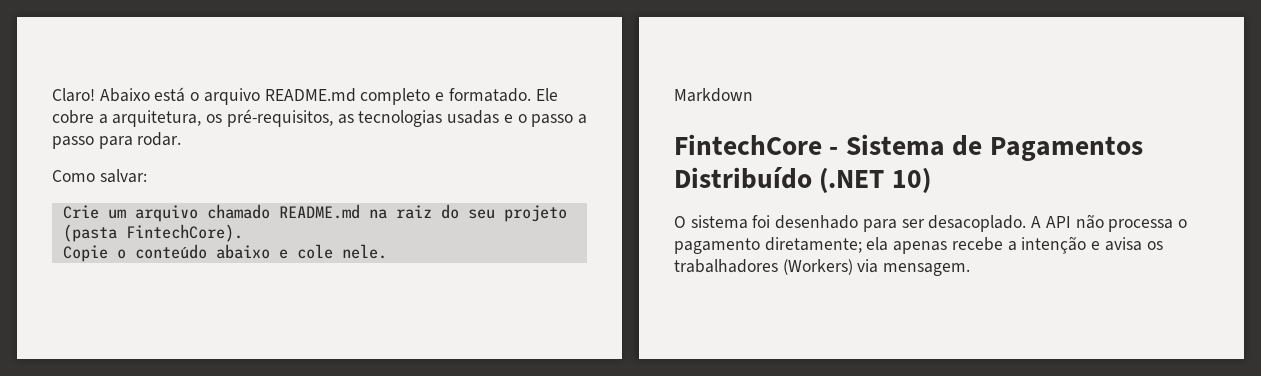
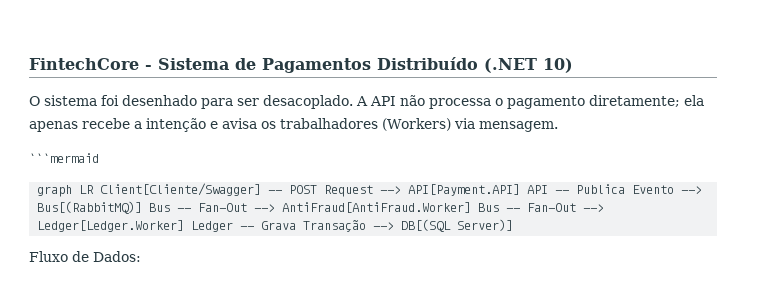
- Claro! Abaixo está o arquivo README.md completo e formatado. Ele cobre a arquitetura, os pré-requisitos, as tecnologias usadas e o passo a passo para rodar.
- Como salvar:
- Crie um arquivo chamado README.md na raiz do seu projeto (pasta FintechCore).
- Copie o conteúdo abaixo e cole nele.
- Markdown
+ ```mermaid
+ graph LR Client[Cliente/Swagger] -- POST Request --> API[Payment.API] API -- Publica Evento --> Bus[(RabbitMQ)] Bus -- Fan-Out --> AntiFraud[AntiFraud.Worker] Bus -- Fan-Out --> Ledger[Ledger.Worker] Ledger -- Grava Transação --> DB[(SQL Server)]
+ Fluxo de Dados:

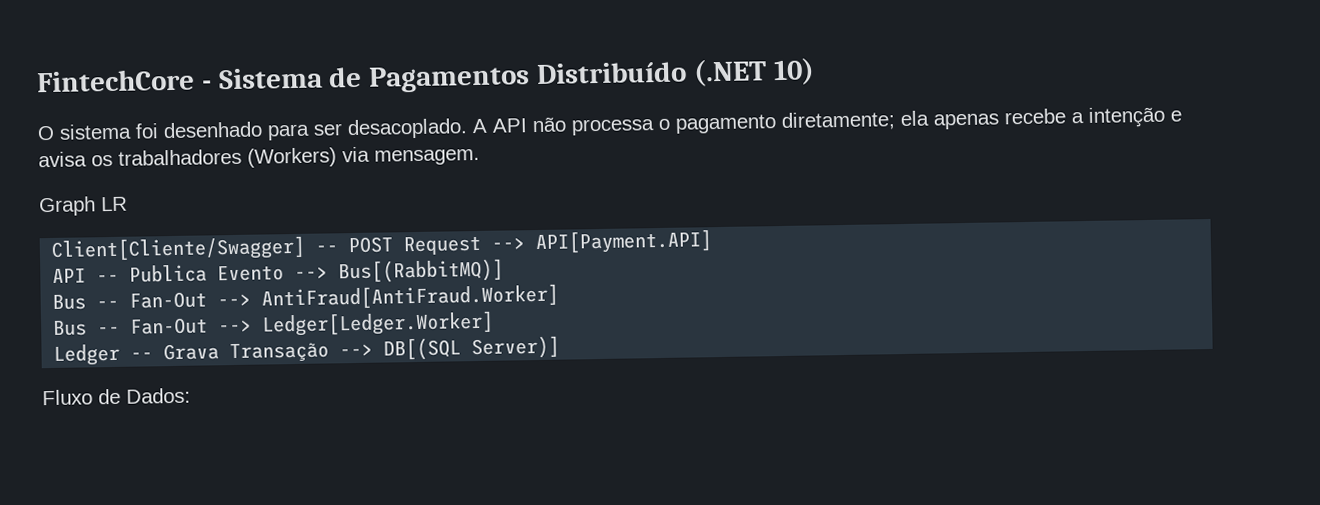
- ```mermaid
- graph LR Client[Cliente/Swagger] -- POST Request --> API[Payment.API] API -- Publica Evento --> Bus[(RabbitMQ)] Bus -- Fan-Out --> AntiFraud[AntiFraud.Worker] Bus -- Fan-Out --> Ledger[Ledger.Worker] Ledger -- Grava Transação --> DB[(SQL Server)]
+ Graph LR
+ Client[Cliente/Swagger] -- POST Request --> API[Payment.API]
+ API -- Publica Evento --> Bus[(RabbitMQ)]
+ Bus -- Fan-Out --> AntiFraud[AntiFraud.Worker]
+ Bus -- Fan-Out --> Ledger[Ledger.Worker]
+ Ledger -- Grava Transação --> DB[(SQL Server)]

